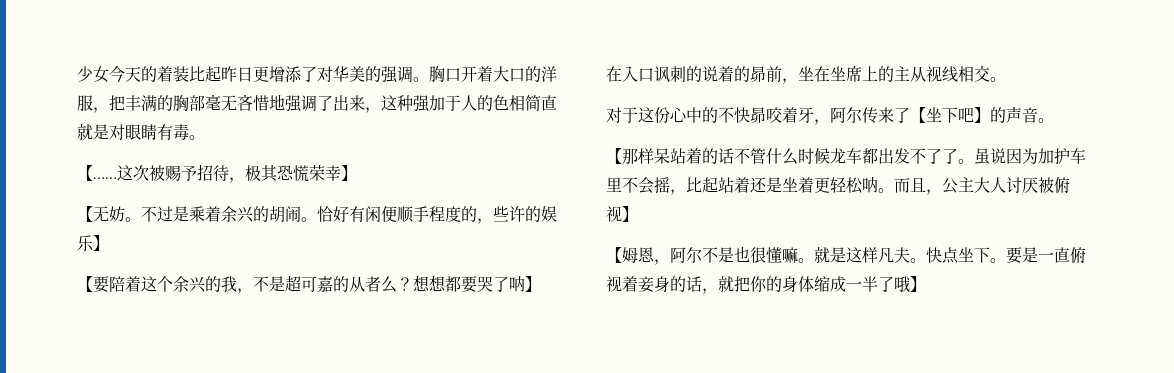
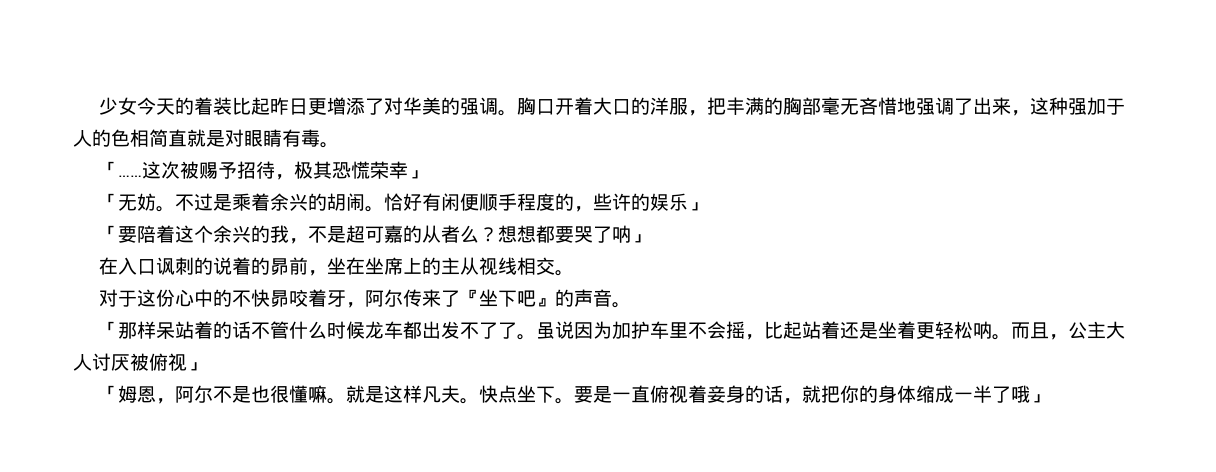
- 【……
+ 「……
- 这次被赐予招待，极其恐慌荣幸】
- 【无妨。
+ 这次被赐予招待，极其恐慌荣幸」
+ 「无妨。
- 恰好有闲便顺手程度的，些许的娱乐】
- 【要陪着这个余兴的我，不是超可嘉的从者么？
+ 恰好有闲便顺手程度的，些许的娱乐」
+ 「要陪着这个余兴的我，不是超可嘉的从者么？
- 想想都要哭了呐】
+ 想想都要哭了呐」
- 对于这份心中的不快昴咬着牙，阿尔传来了【坐下吧】的声音。
+ 对于这份心中的不快昴咬着牙，阿尔传来了『坐下吧』的声音。
- 【那样呆站着的话不管什么时候龙车都出发不了了。
+ 「那样呆站着的话不管什么时候龙车都出发不了了。
- 而且，公主大人讨厌被俯视】
- 【姆恩，阿尔不是也很懂嘛。
+ 而且，公主大人讨厌被俯视」
+ 「姆恩，阿尔不是也很懂嘛。
- 要是一直俯视着妾身的话，就把你的身体缩成一半了哦】
+ 要是一直俯视着妾身的话，就把你的身体缩成一半了哦」

